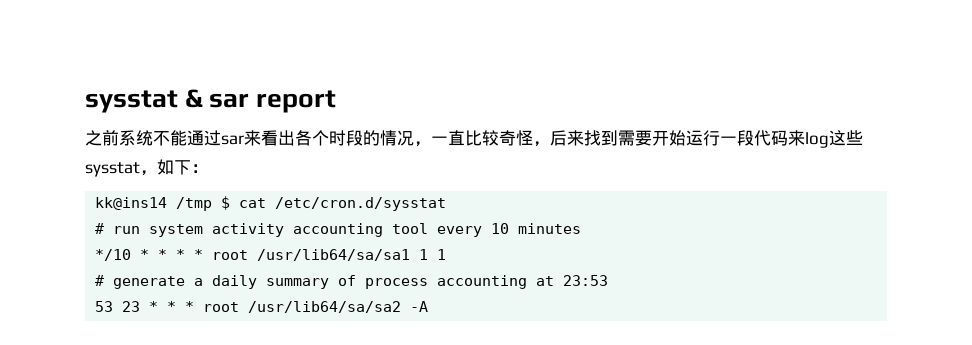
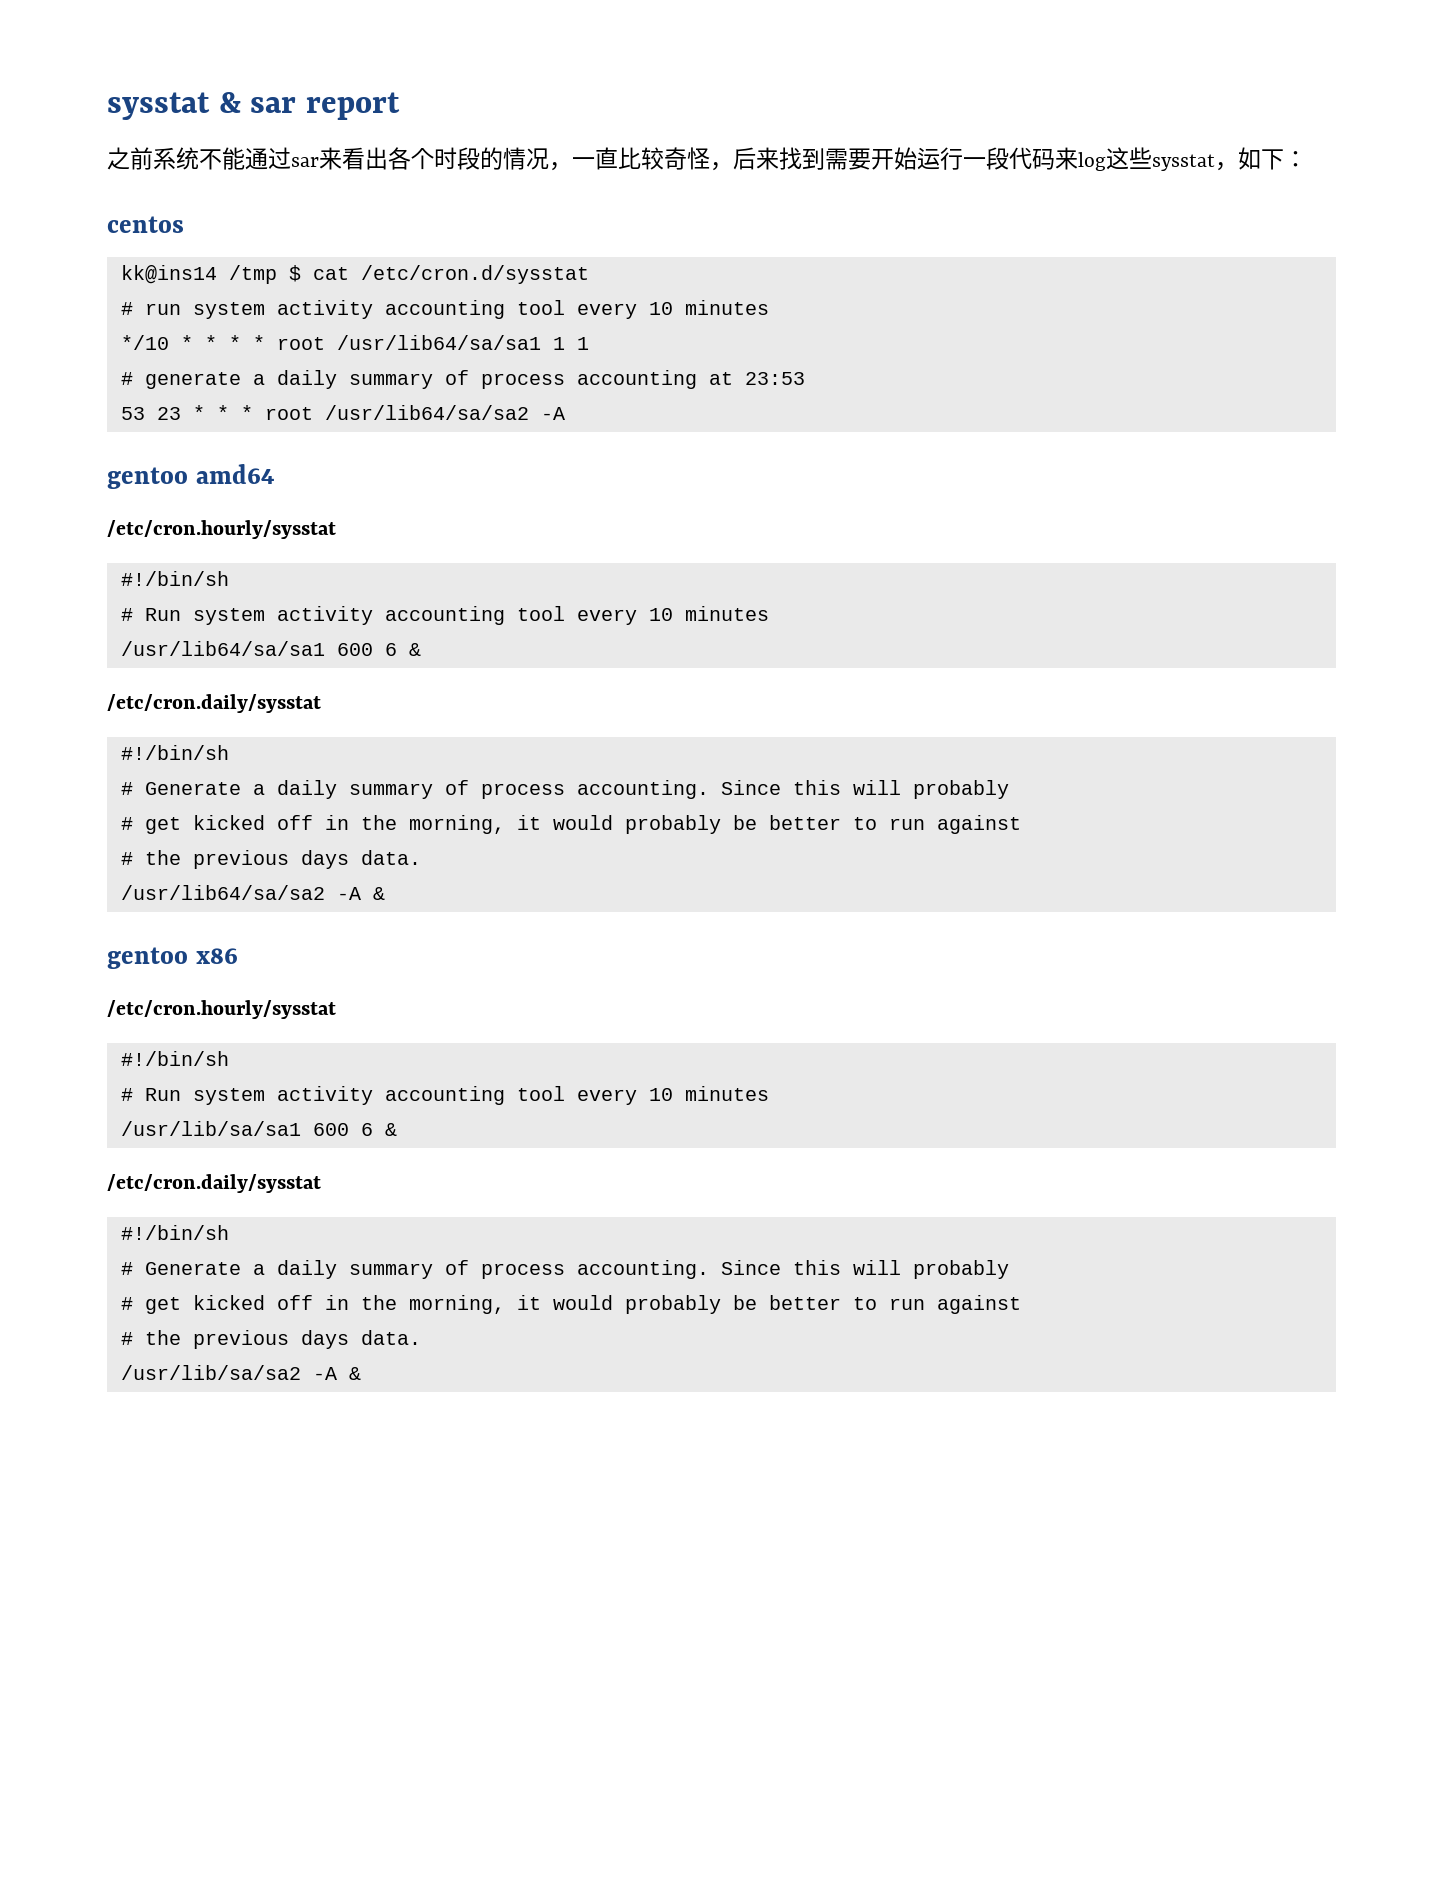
+ centos
+ gentoo amd64
+ /etc/cron.hourly/sysstat
+ #!/bin/sh
+ # Run system activity accounting tool every 10 minutes
+ /usr/lib64/sa/sa1 600 6 &
+ /etc/cron.daily/sysstat
+ #!/bin/sh
+ # Generate a daily summary of process accounting. Since this will probably
+ # get kicked off in the morning, it would probably be better to run against
+ # the previous days data.
+ /usr/lib64/sa/sa2 -A &
+ gentoo x86
+ /etc/cron.hourly/sysstat
+ #!/bin/sh
+ # Run system activity accounting tool every 10 minutes
+ /usr/lib/sa/sa1 600 6 &
+ /etc/cron.daily/sysstat
+ #!/bin/sh
+ # Generate a daily summary of process accounting. Since this will probably
+ # get kicked off in the morning, it would probably be better to run against
+ # the previous days data.
+ /usr/lib/sa/sa2 -A &

